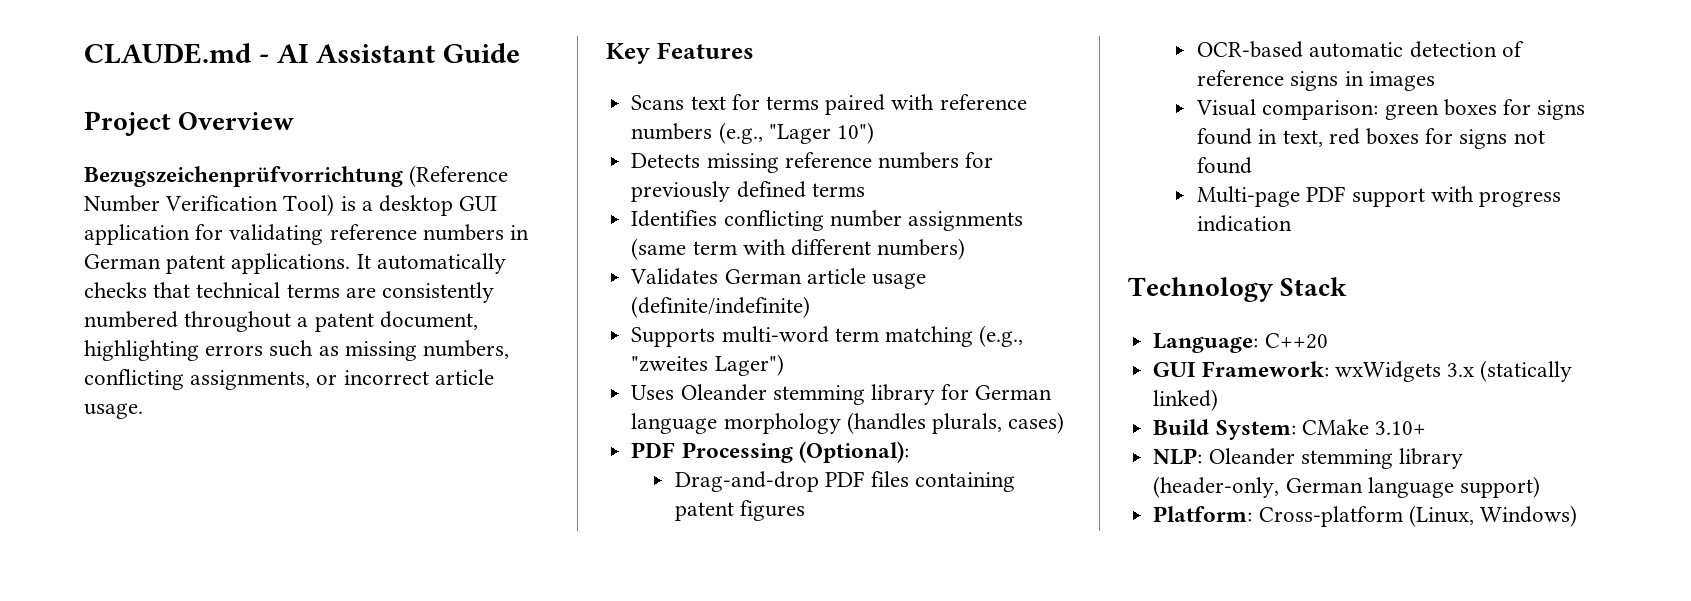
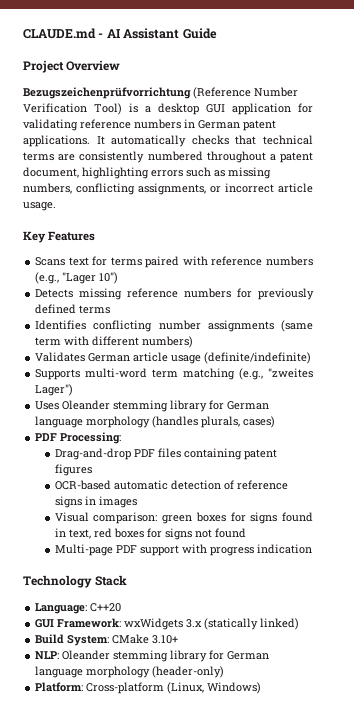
- PDF Processing (Optional):
+ PDF Processing:
- NLP: Oleander stemming library (header-only, German language support)
+ NLP: Oleander stemming library for German language morphology (header-only)

